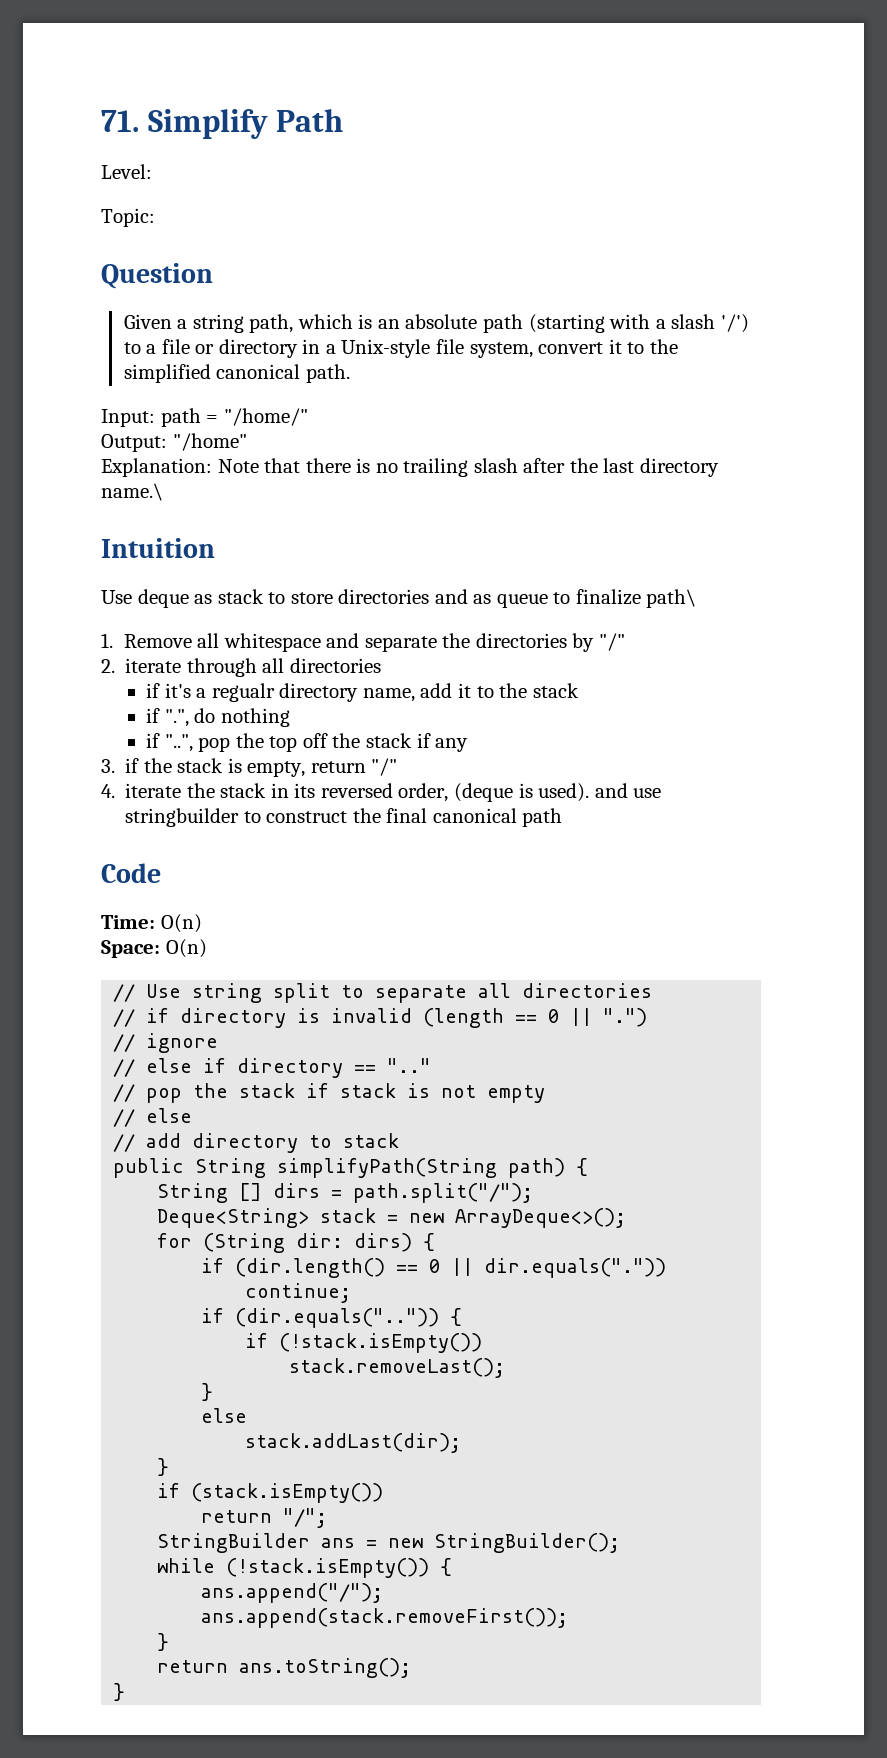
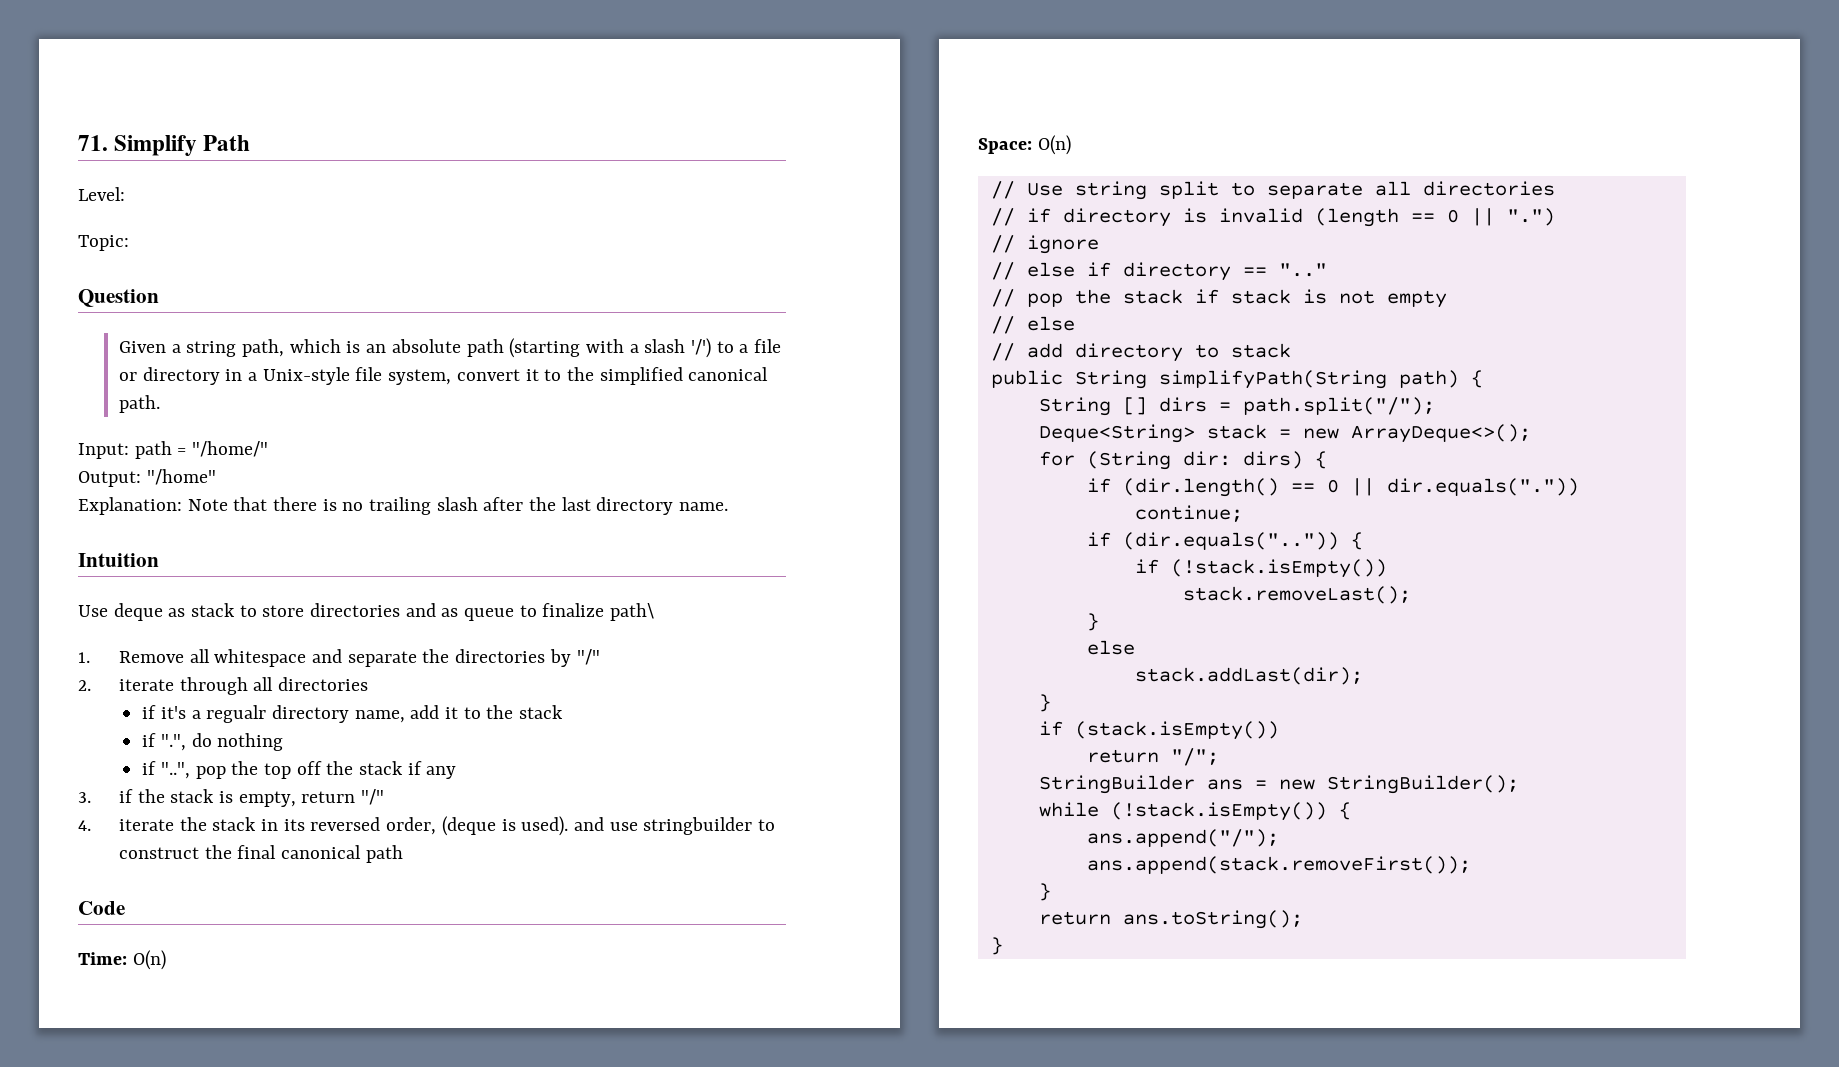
- Explanation: Note that there is no trailing slash after the last directory name.\
+ Explanation: Note that there is no trailing slash after the last directory name.

